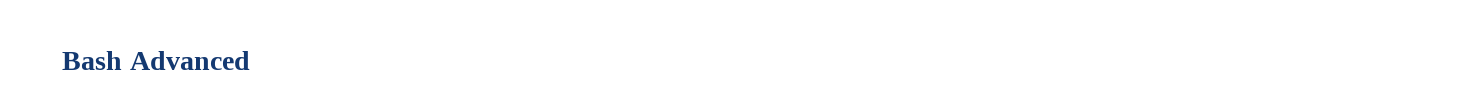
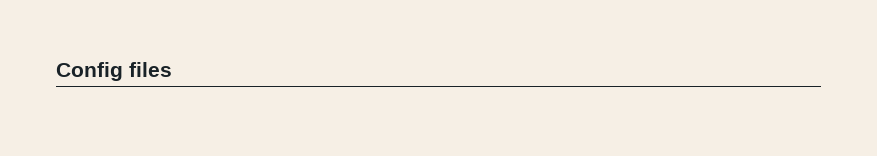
- Bash Advanced
+ Config files

